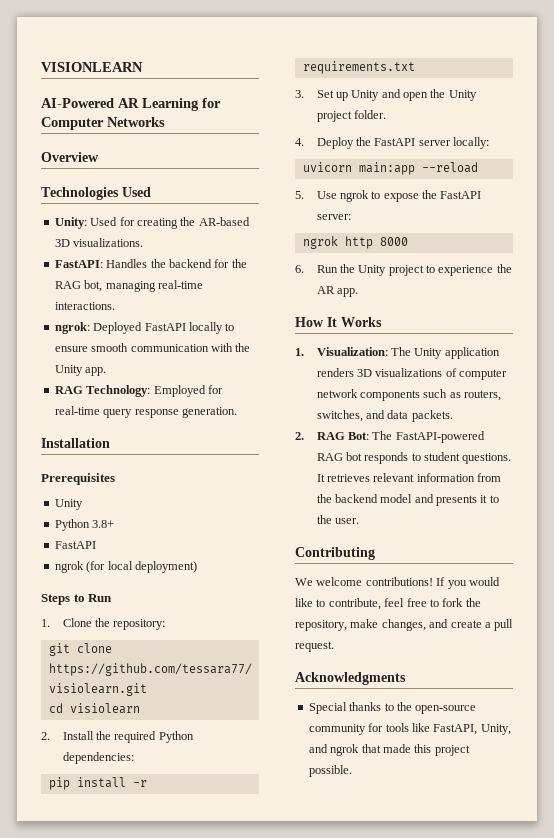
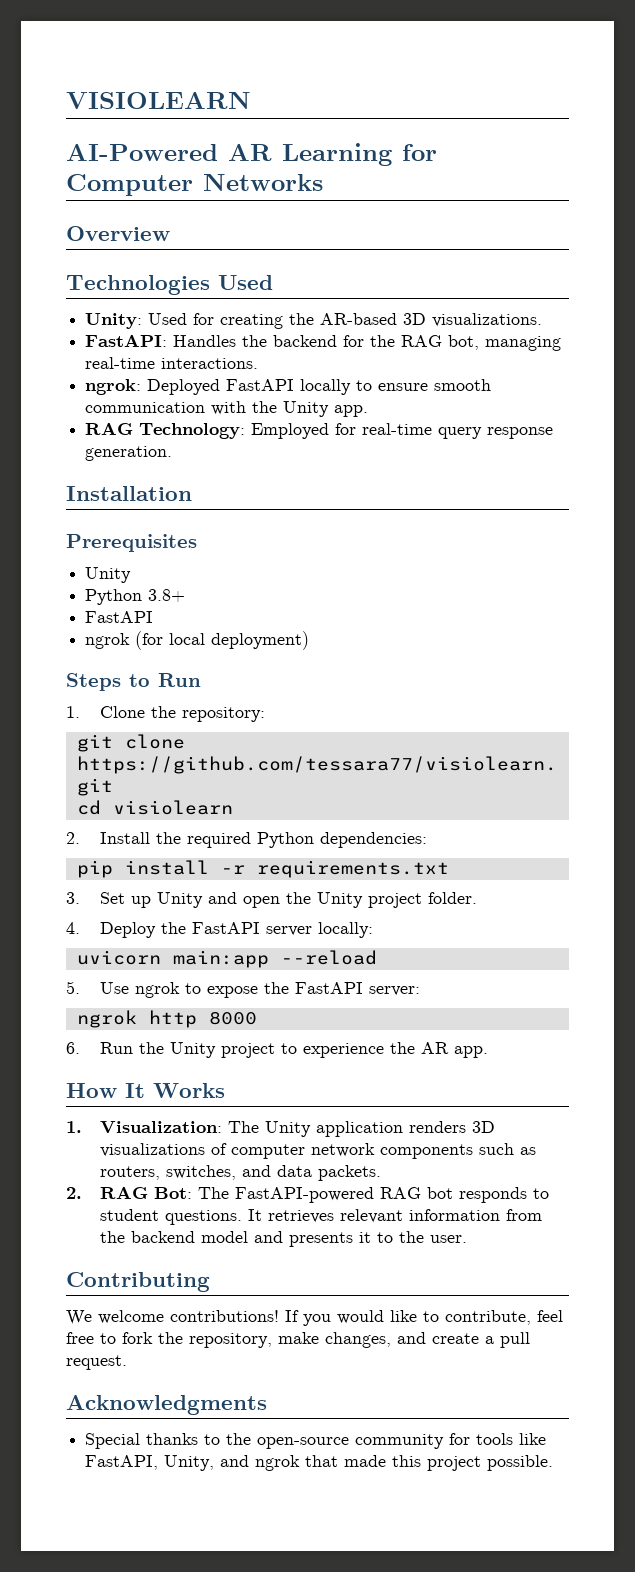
- VISIONLEARN
+ VISIOLEARN

